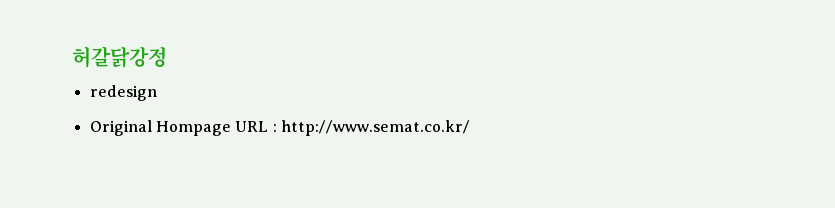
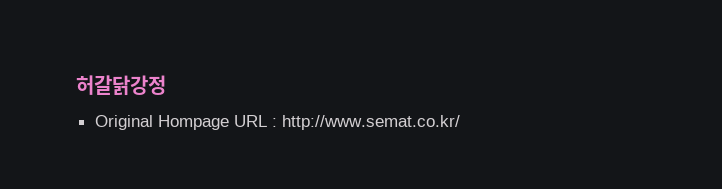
- redesign

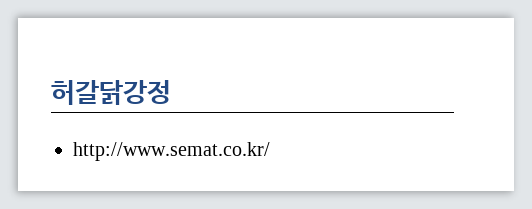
- Original Hompage URL : http://www.semat.co.kr/
+ http://www.semat.co.kr/

